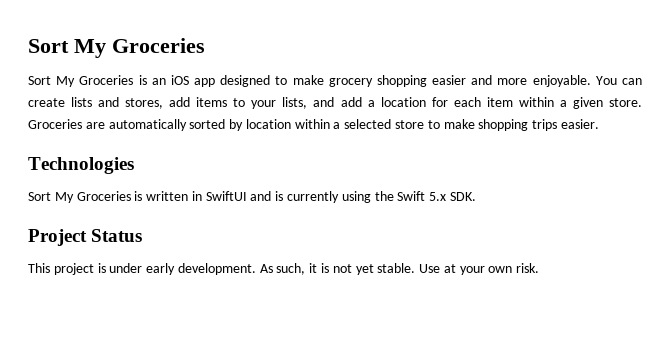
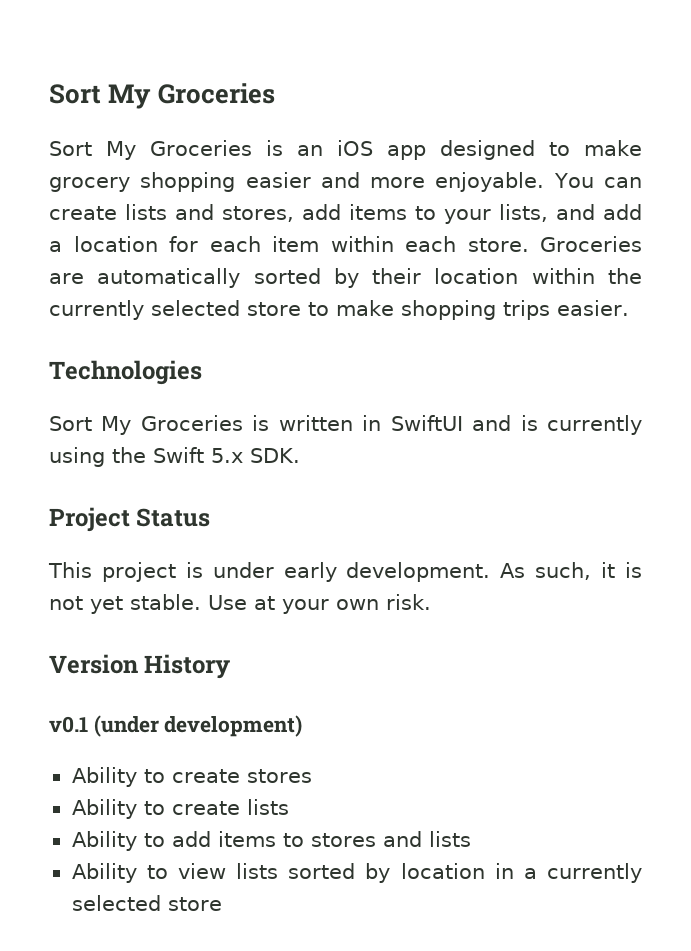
- You can create lists and stores, add items to your lists, and add a location for each item within a given store.
+ You can create lists and stores, add items to your lists, and add a location for each item within each store.
- Groceries are automatically sorted by location within a selected store to make shopping trips easier.
+ Groceries are automatically sorted by their location within the currently selected store to make shopping trips easier.
+ Version History
+ v0.1 (under development)
+ Ability to create stores
+ Ability to create lists
+ Ability to add items to stores and lists
+ Ability to view lists sorted by location in a currently selected store

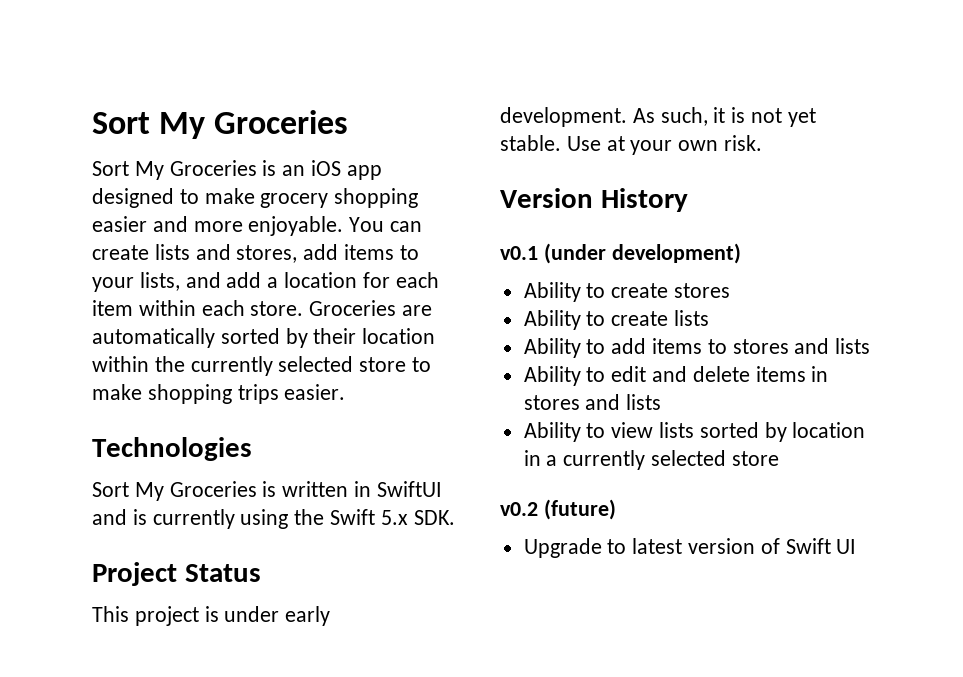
+ Ability to edit and delete items in stores and lists
+ v0.2 (future)
+ Upgrade to latest version of Swift UI

